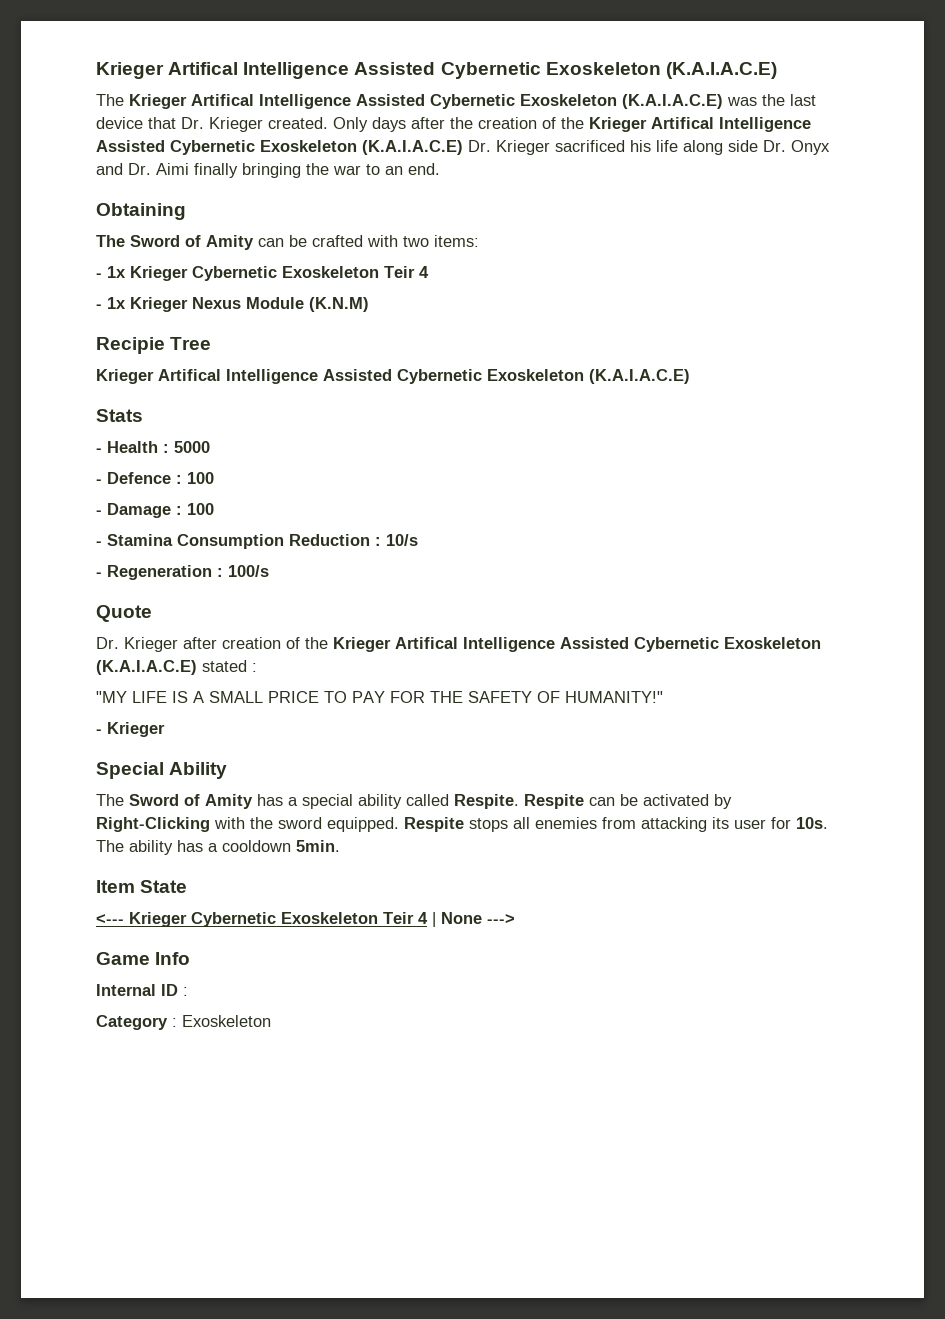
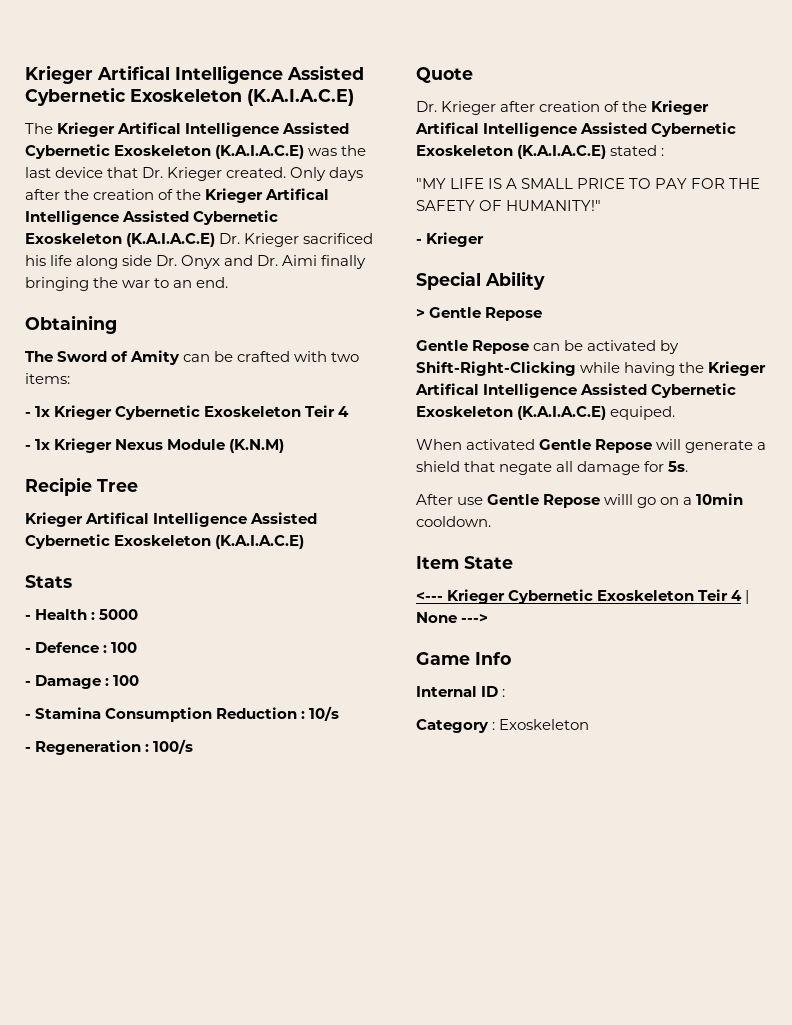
- The Sword of Amity has a special ability called Respite. Respite can be activated by Right-Clicking with the sword equipped. Respite stops all enemies from attacking its user for 10s. The ability has a cooldown 5min.
+ > Gentle Repose
+ Gentle Repose can be activated by Shift-Right-Clicking while having the Krieger Artifical Intelligence Assisted Cybernetic Exoskeleton (K.A.I.A.C.E) equiped.
+ When activated Gentle Repose will generate a shield that negate all damage for 5s.
+ After use Gentle Repose willl go on a 10min cooldown.

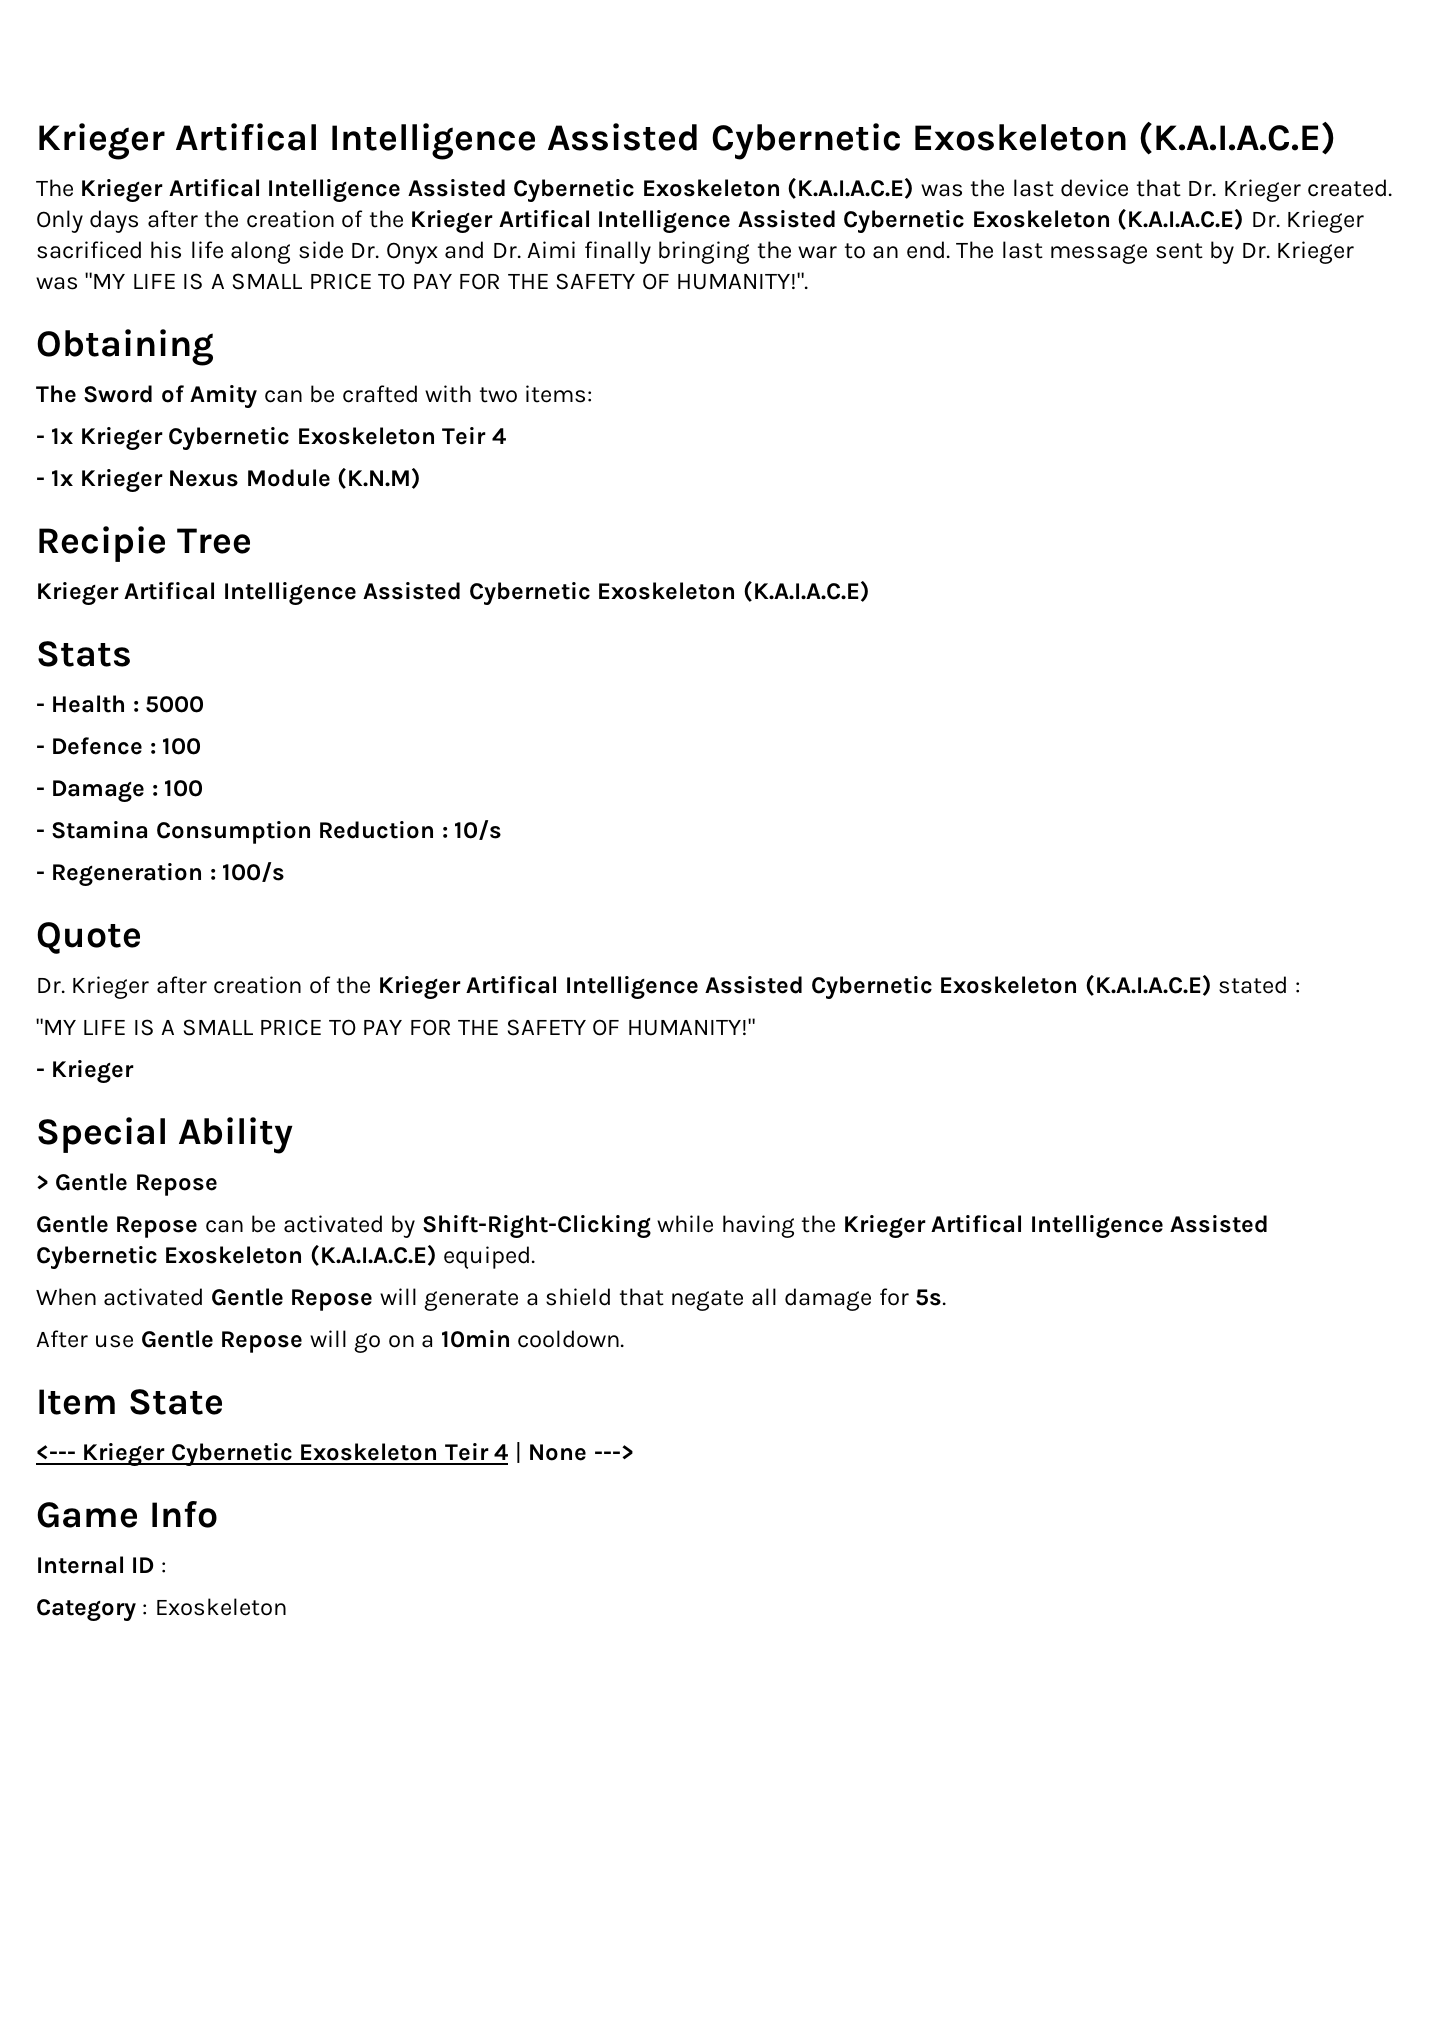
+ The last message sent by Dr. Krieger was "MY LIFE IS A SMALL PRICE TO PAY FOR THE SAFETY OF HUMANITY!".
- After use Gentle Repose willl go on a 10min cooldown.
+ After use Gentle Repose will go on a 10min cooldown.

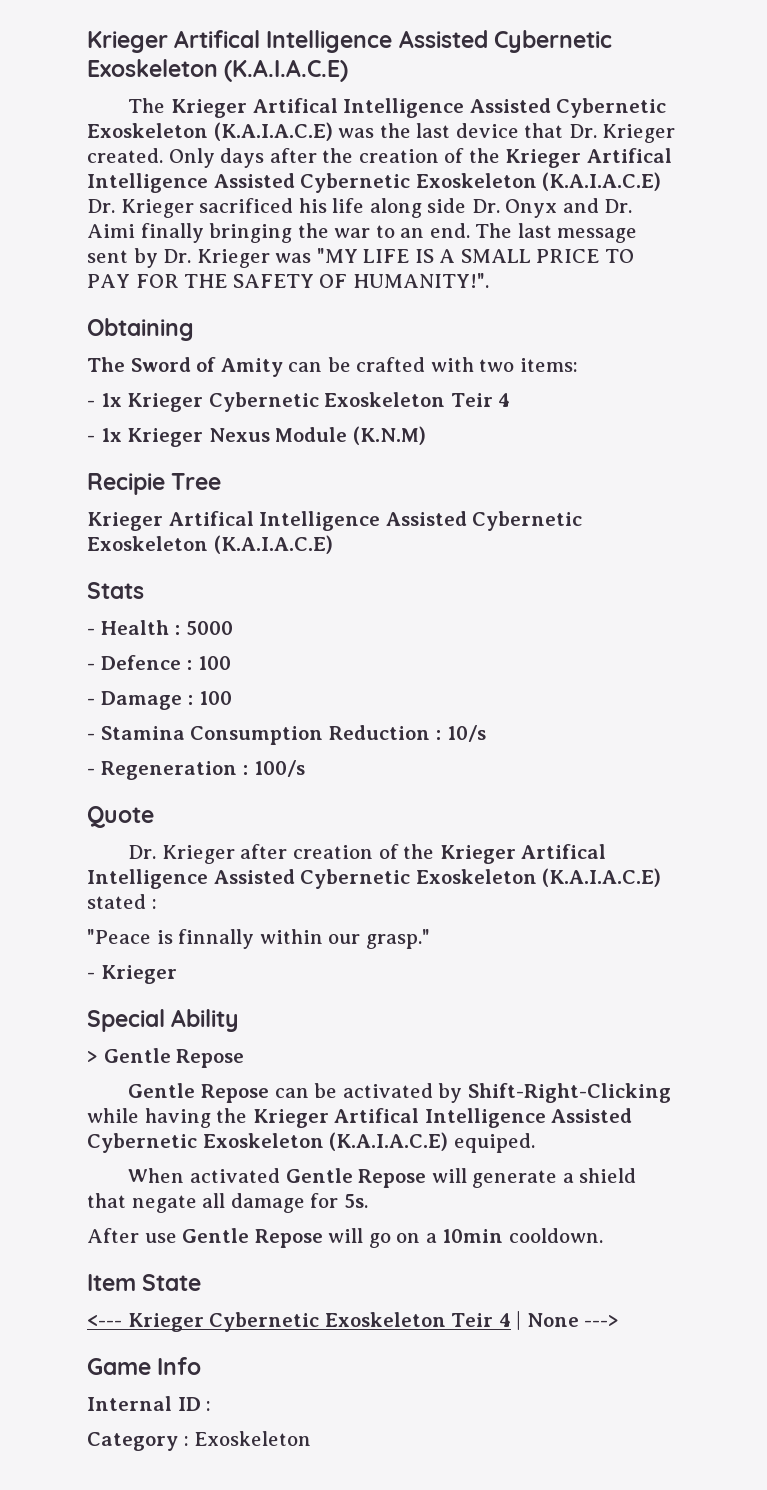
- "MY LIFE IS A SMALL PRICE TO PAY FOR THE SAFETY OF HUMANITY!"
+ "Peace is finnally within our grasp."

